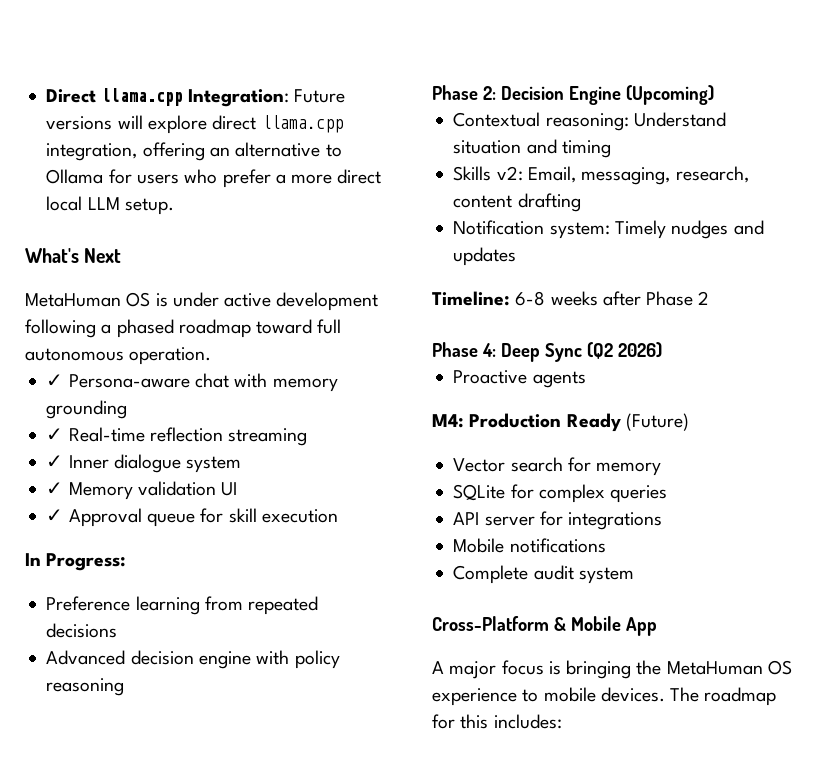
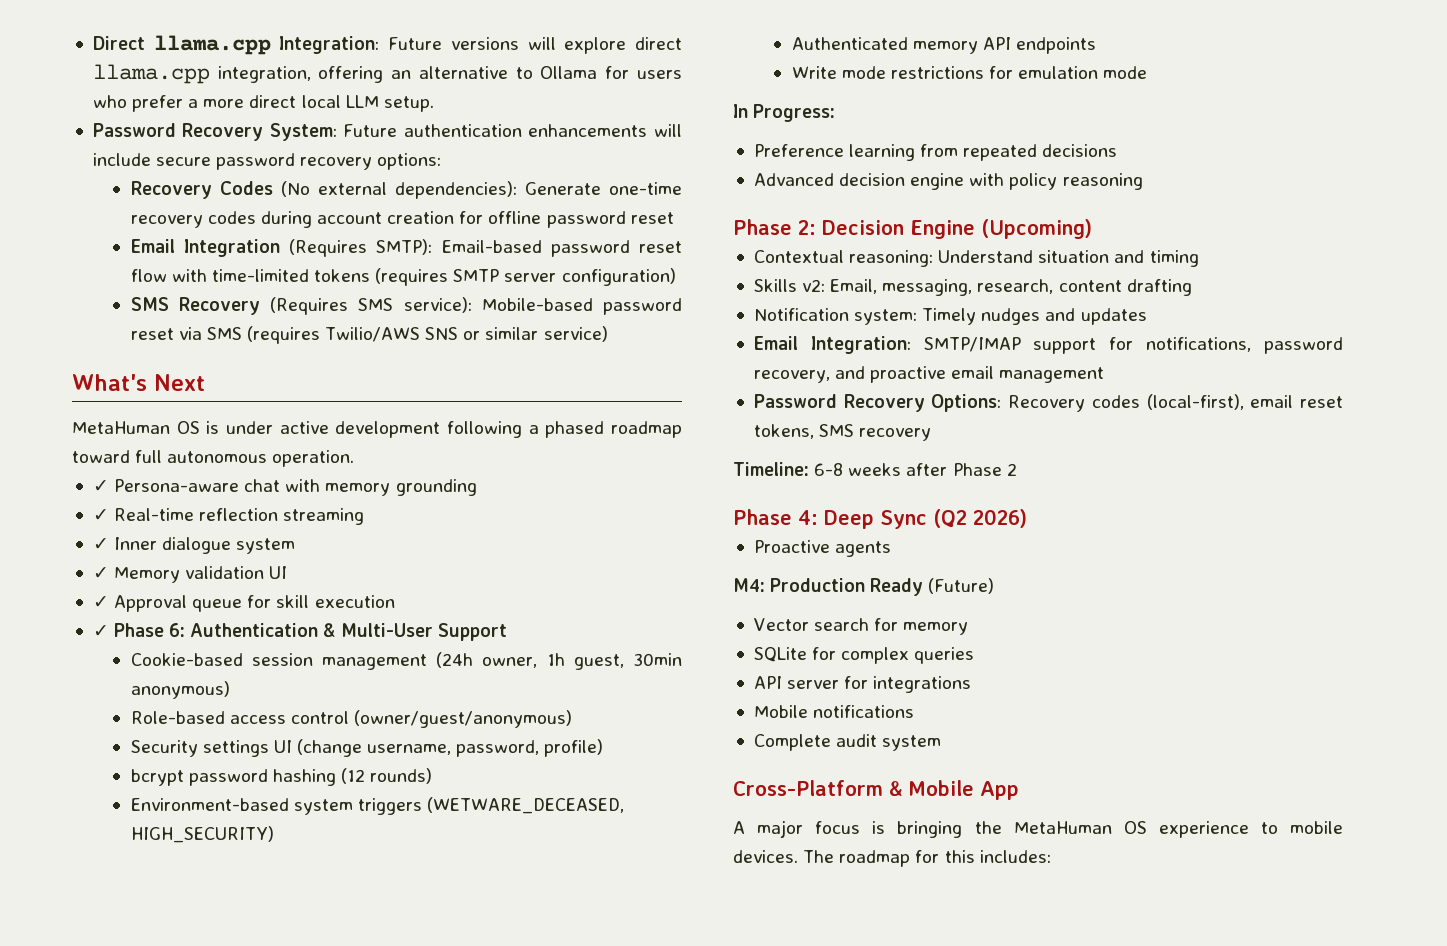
+ Password Recovery System: Future authentication enhancements will include secure password recovery options:
+ Recovery Codes (No external dependencies): Generate one-time recovery codes during account creation for offline password reset
+ Email Integration (Requires SMTP): Email-based password reset flow with time-limited tokens (requires SMTP server configuration)
+ SMS Recovery (Requires SMS service): Mobile-based password reset via SMS (requires Twilio/AWS SNS or similar service)
+ ✓ Phase 6: Authentication & Multi-User Support
+ Cookie-based session management (24h owner, 1h guest, 30min anonymous)
+ Role-based access control (owner/guest/anonymous)
+ Security settings UI (change username, password, profile)
+ bcrypt password hashing (12 rounds)
+ Environment-based system triggers (WETWARE_DECEASED, HIGH_SECURITY)
+ Authenticated memory API endpoints
+ Write mode restrictions for emulation mode
+ Email Integration: SMTP/IMAP support for notifications, password recovery, and proactive email management
+ Password Recovery Options: Recovery codes (local-first), email reset tokens, SMS recovery

